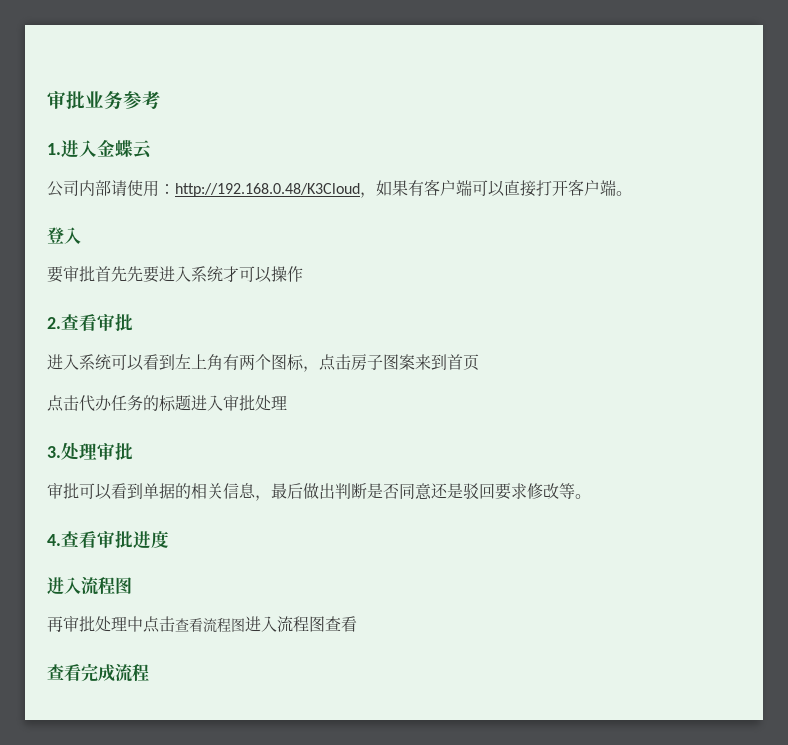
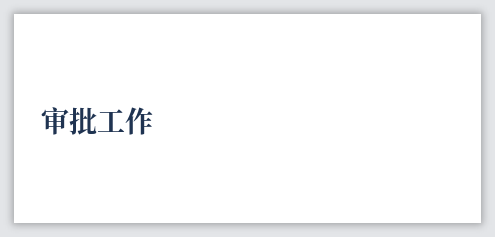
- 审批业务参考
- 1.进入金蝶云
- 公司内部请使用：http://192.168.0.48/K3Cloud，如果有客户端可以直接打开客户端。
- 登入
- 要审批首先先要进入系统才可以操作
- 2.查看审批
- 进入系统可以看到左上角有两个图标，点击房子图案来到首页
- 点击代办任务的标题进入审批处理
- 3.处理审批
- 审批可以看到单据的相关信息，最后做出判断是否同意还是驳回要求修改等。
- 4.查看审批进度
- 进入流程图
- 再审批处理中点击查看流程图进入流程图查看
- 查看完成流程
+ 审批工作

